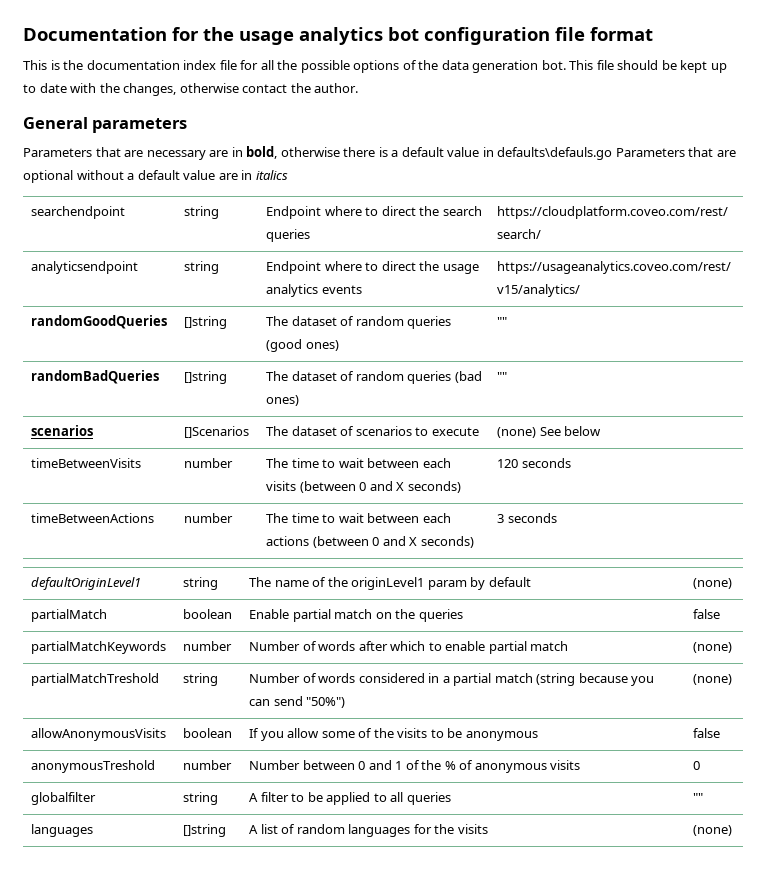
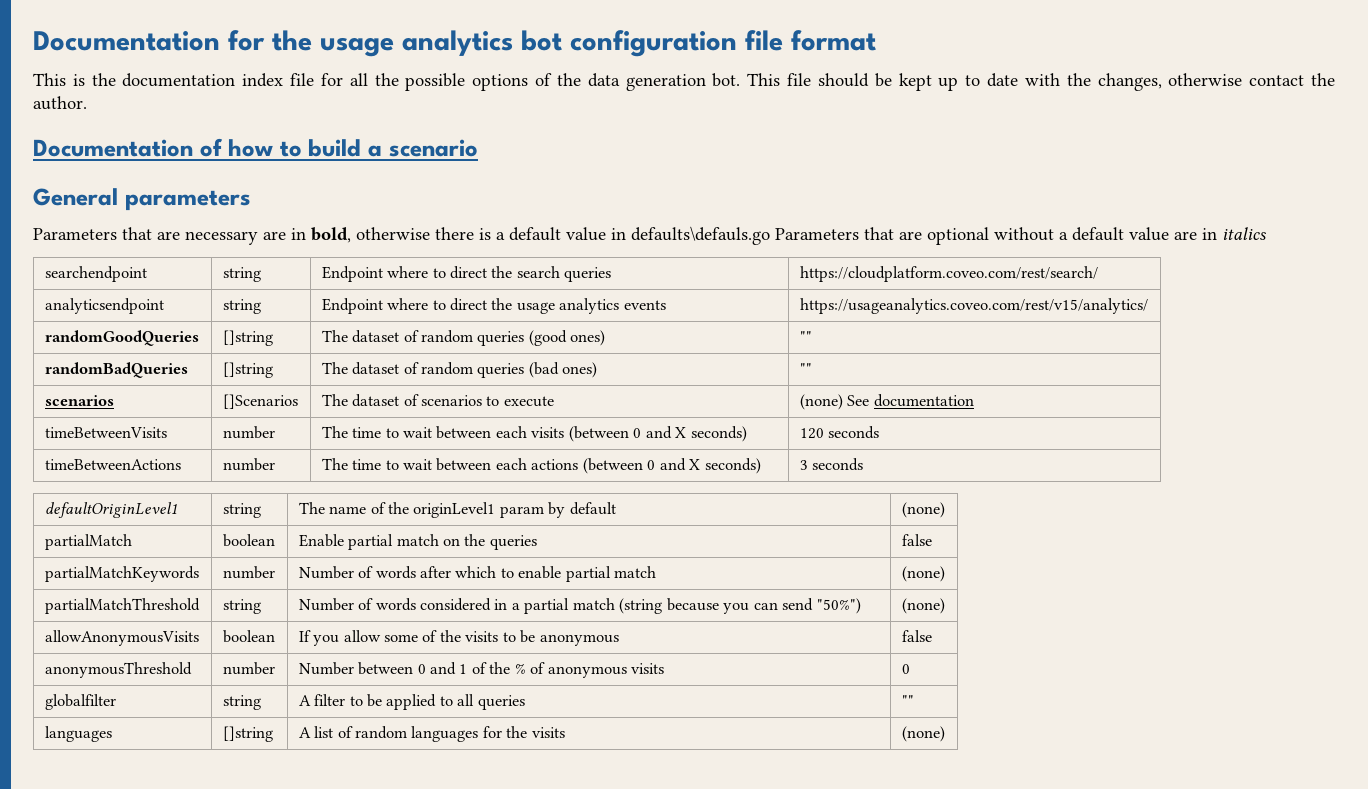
+ Documentation of how to build a scenario
- scenarios | []Scenarios | The dataset of scenarios to execute | (none) See below
+ scenarios | []Scenarios | The dataset of scenarios to execute | (none) See documentation
- partialMatchTreshold | string | Number of words considered in a partial match (string because you can send "50%") | (none)
+ partialMatchThreshold | string | Number of words considered in a partial match (string because you can send "50%") | (none)
- anonymousTreshold | number | Number between 0 and 1 of the % of anonymous visits | 0
+ anonymousThreshold | number | Number between 0 and 1 of the % of anonymous visits | 0

